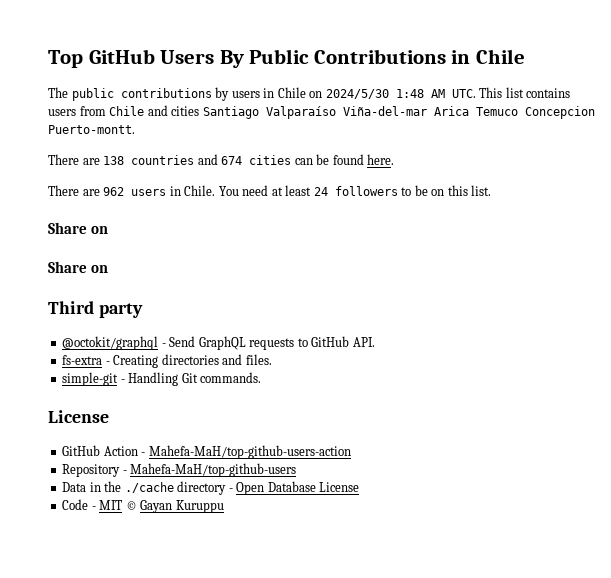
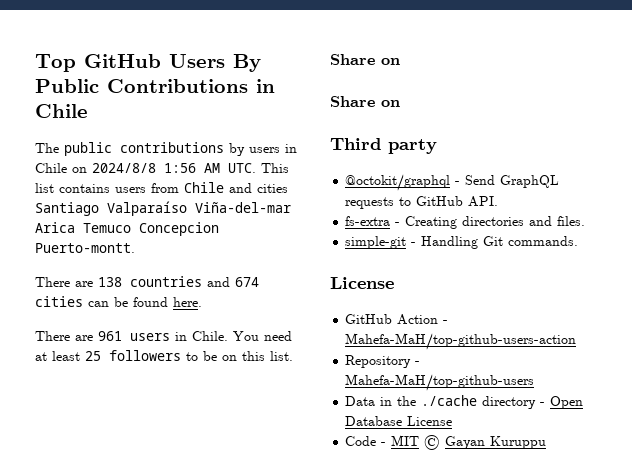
- The public contributions by users in Chile on 2024/5/30 1:48 AM UTC. This list contains users from Chile and cities Santiago Valparaíso Viña-del-mar Arica Temuco Concepcion Puerto-montt.
+ The public contributions by users in Chile on 2024/8/8 1:56 AM UTC. This list contains users from Chile and cities Santiago Valparaíso Viña-del-mar Arica Temuco Concepcion Puerto-montt.
- There are 962 users in Chile.
+ There are 961 users in Chile.
- You need at least 24 followers to be on this list.
+ You need at least 25 followers to be on this list.

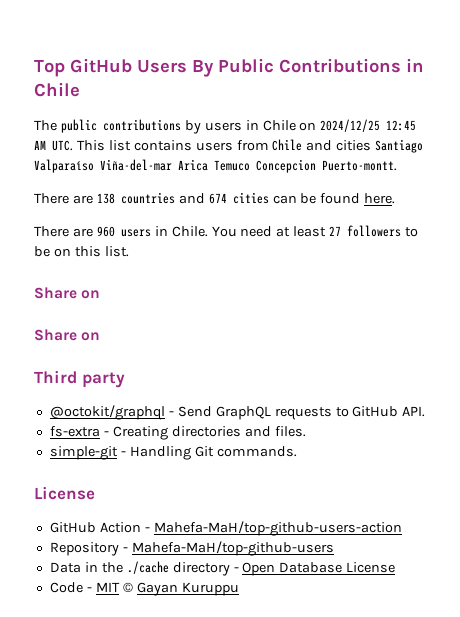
- The public contributions by users in Chile on 2024/8/8 1:56 AM UTC. This list contains users from Chile and cities Santiago Valparaíso Viña-del-mar Arica Temuco Concepcion Puerto-montt.
+ The public contributions by users in Chile on 2024/12/25 12:45 AM UTC. This list contains users from Chile and cities Santiago Valparaíso Viña-del-mar Arica Temuco Concepcion Puerto-montt.
- There are 961 users in Chile.
+ There are 960 users in Chile.
- You need at least 25 followers to be on this list.
+ You need at least 27 followers to be on this list.

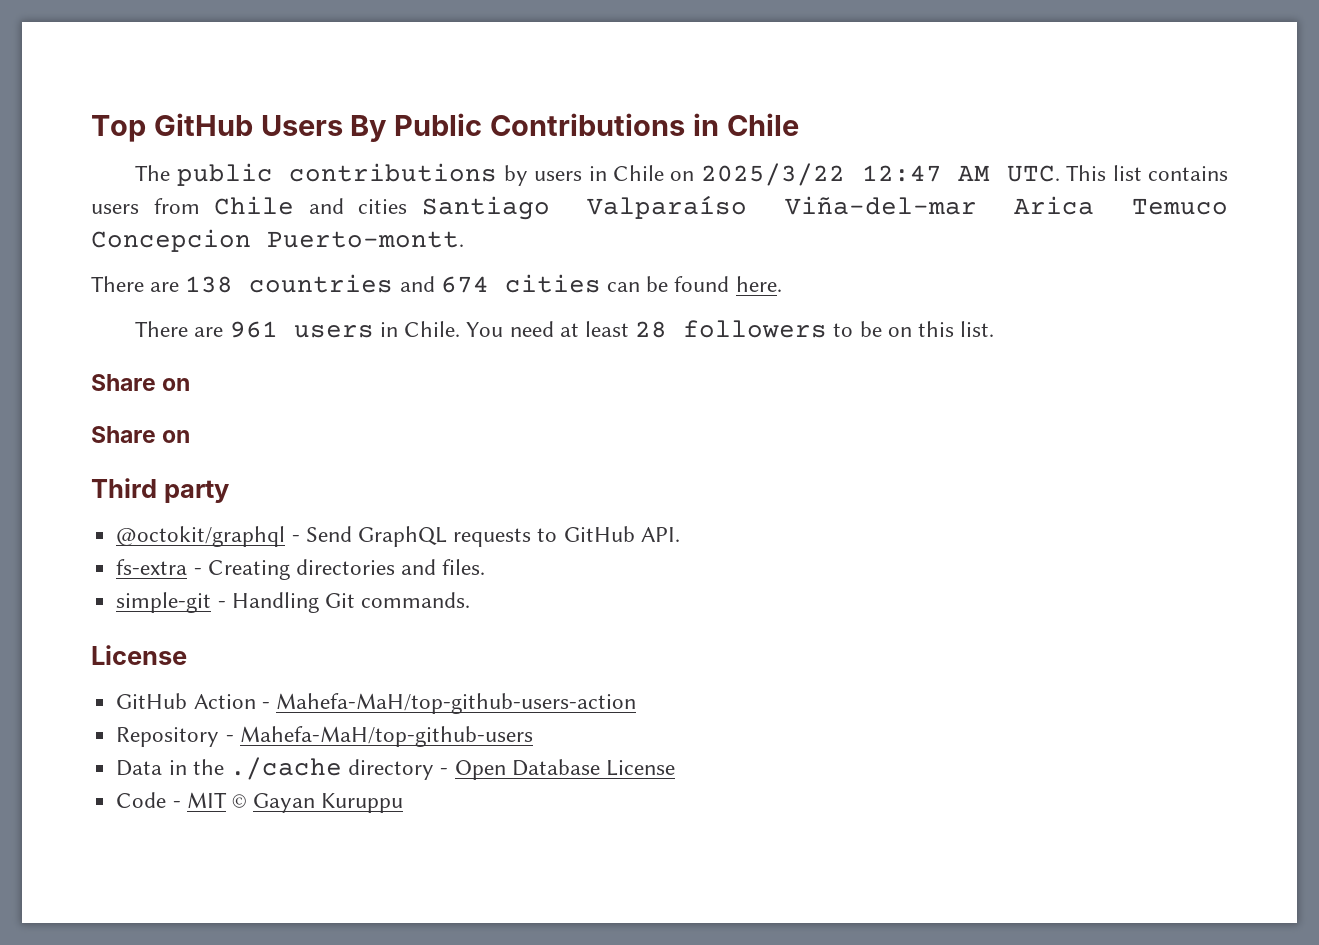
- The public contributions by users in Chile on 2024/12/25 12:45 AM UTC. This list contains users from Chile and cities Santiago Valparaíso Viña-del-mar Arica Temuco Concepcion Puerto-montt.
+ The public contributions by users in Chile on 2025/3/22 12:47 AM UTC. This list contains users from Chile and cities Santiago Valparaíso Viña-del-mar Arica Temuco Concepcion Puerto-montt.
- There are 960 users in Chile.
+ There are 961 users in Chile.
- You need at least 27 followers to be on this list.
+ You need at least 28 followers to be on this list.

